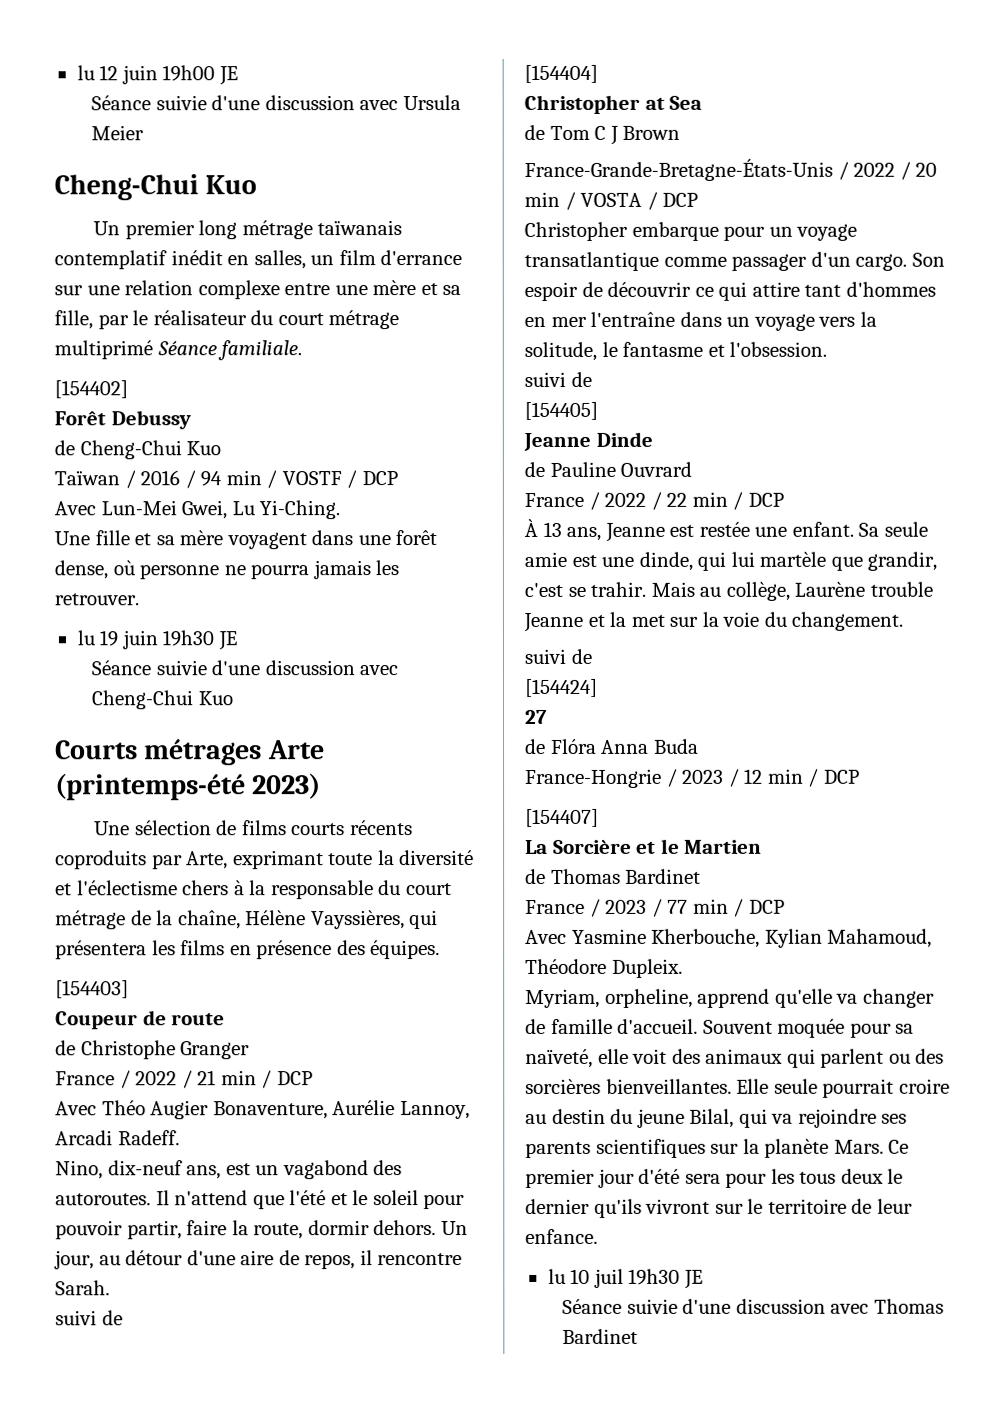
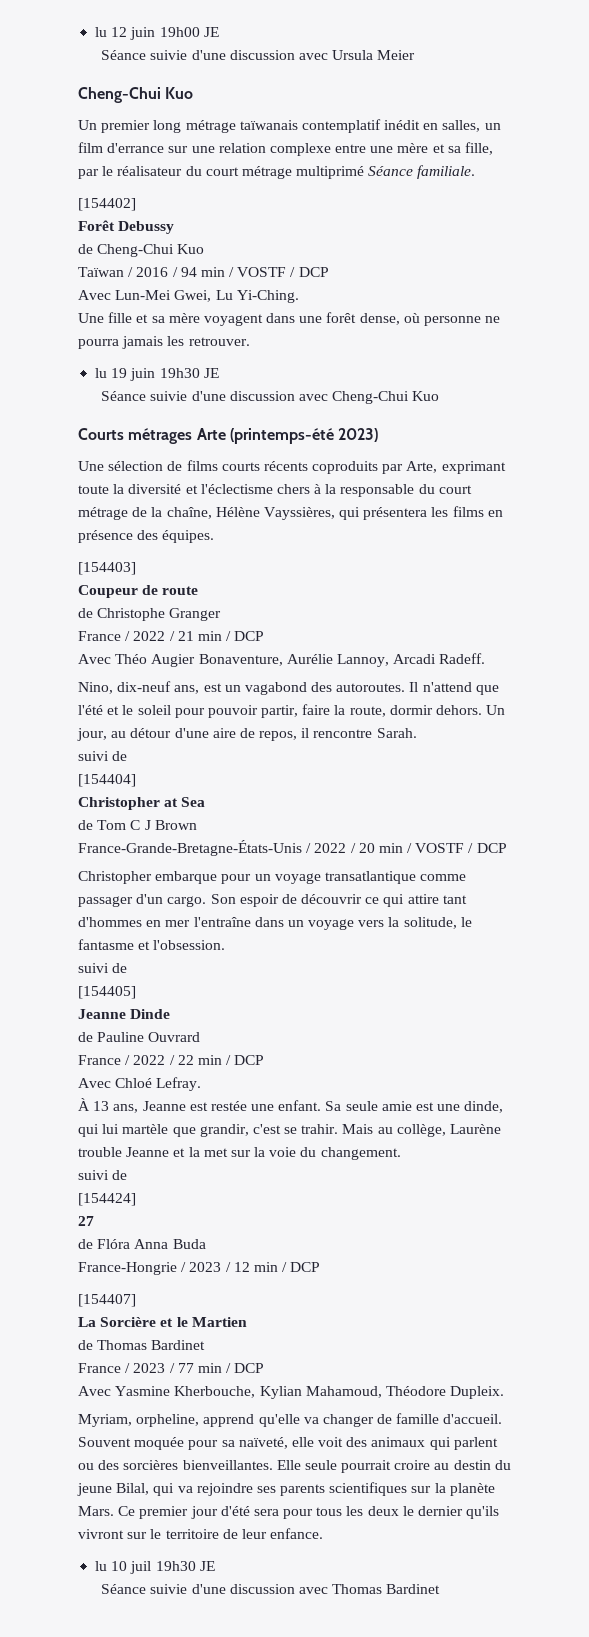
- France-Grande-Bretagne-États-Unis / 2022 / 20 min / VOSTA / DCP
+ France-Grande-Bretagne-États-Unis / 2022 / 20 min / VOSTF / DCP
+ Avec Chloé Lefray.
- Ce premier jour d'été sera pour les tous deux le dernier qu'ils vivront sur le territoire de leur enfance.
+ Ce premier jour d'été sera pour tous les deux le dernier qu'ils vivront sur le territoire de leur enfance.

